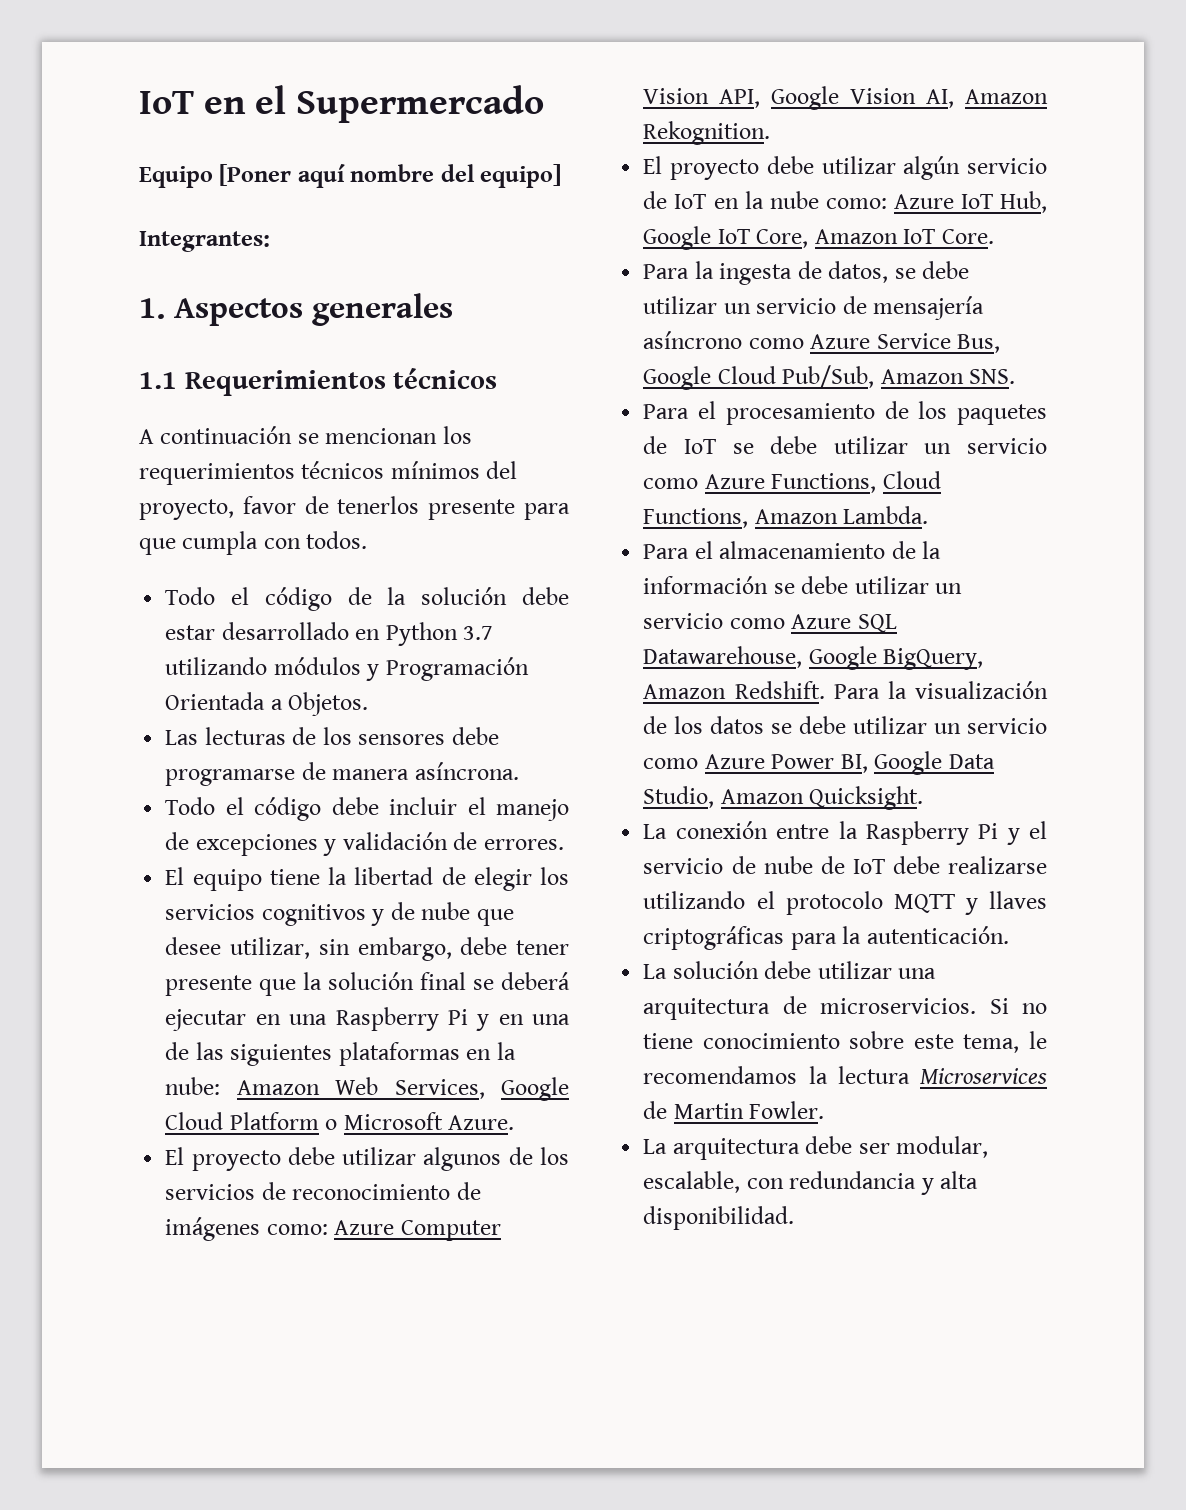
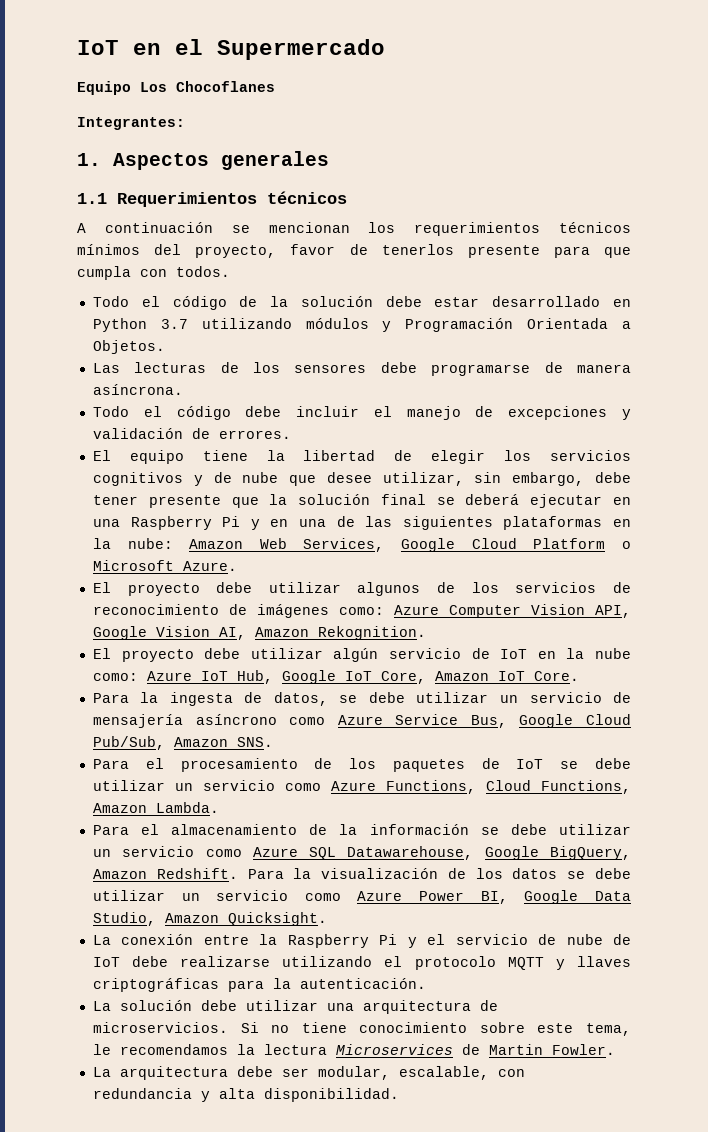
- Equipo [Poner aquí nombre del equipo]
+ Equipo Los Chocoflanes

